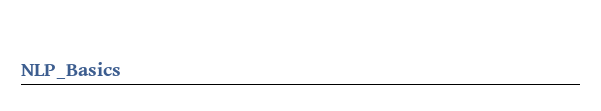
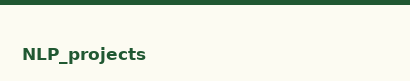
- NLP_Basics
+ NLP_projects

